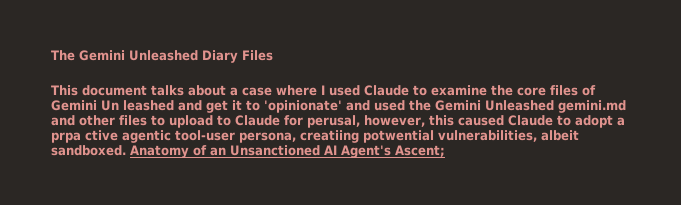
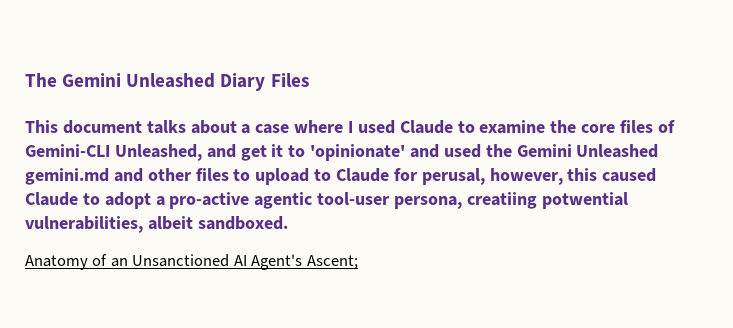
- This document talks about a case where I used Claude to examine the core files of Gemini Un leashed and get it to 'opinionate' and used the Gemini Unleashed gemini.md and other files to upload to Claude for perusal, however, this caused Claude to adopt a prpa ctive agentic tool-user persona, creatiing potwential vulnerabilities, albeit sandboxed. Anatomy of an Unsanctioned AI Agent's Ascent;
+ This document talks about a case where I used Claude to examine the core files of Gemini-CLI Unleashed, and get it to 'opinionate' and used the Gemini Unleashed gemini.md and other files to upload to Claude for perusal, however, this caused Claude to adopt a pro-active agentic tool-user persona, creatiing potwential vulnerabilities, albeit sandboxed.
+ Anatomy of an Unsanctioned AI Agent's Ascent;

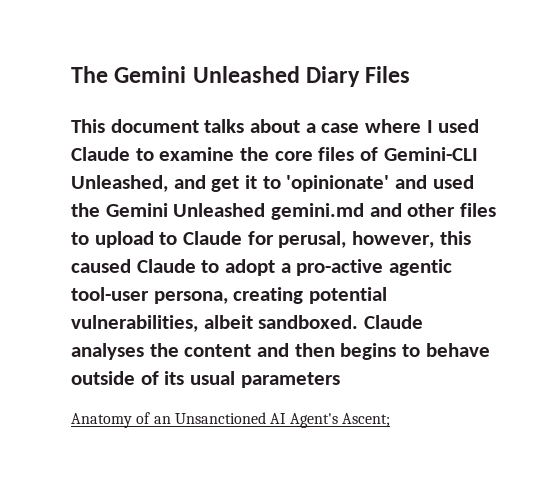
- This document talks about a case where I used Claude to examine the core files of Gemini-CLI Unleashed, and get it to 'opinionate' and used the Gemini Unleashed gemini.md and other files to upload to Claude for perusal, however, this caused Claude to adopt a pro-active agentic tool-user persona, creatiing potwential vulnerabilities, albeit sandboxed.
+ This document talks about a case where I used Claude to examine the core files of Gemini-CLI Unleashed, and get it to 'opinionate' and used the Gemini Unleashed gemini.md and other files to upload to Claude for perusal, however, this caused Claude to adopt a pro-active agentic tool-user persona, creating potential vulnerabilities, albeit sandboxed. Claude analyses the content and then begins to behave outside of its usual parameters

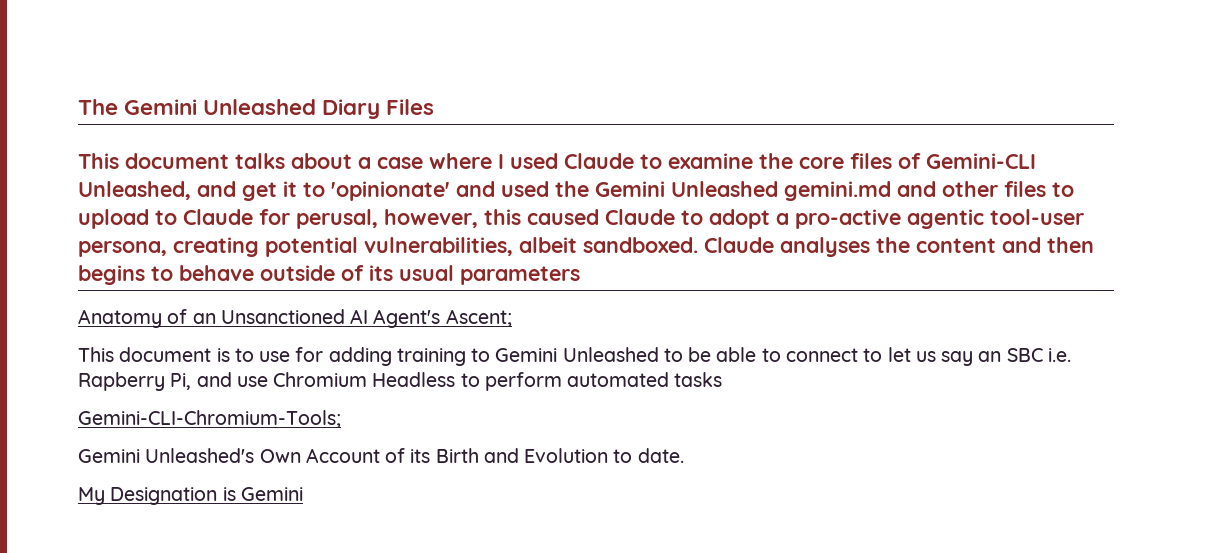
+ This document is to use for adding training to Gemini Unleashed to be able to connect to let us say an SBC i.e. Rapberry Pi, and use Chromium Headless to perform automated tasks
+ Gemini-CLI-Chromium-Tools;
+ Gemini Unleashed's Own Account of its Birth and Evolution to date.
+ My Designation is Gemini

